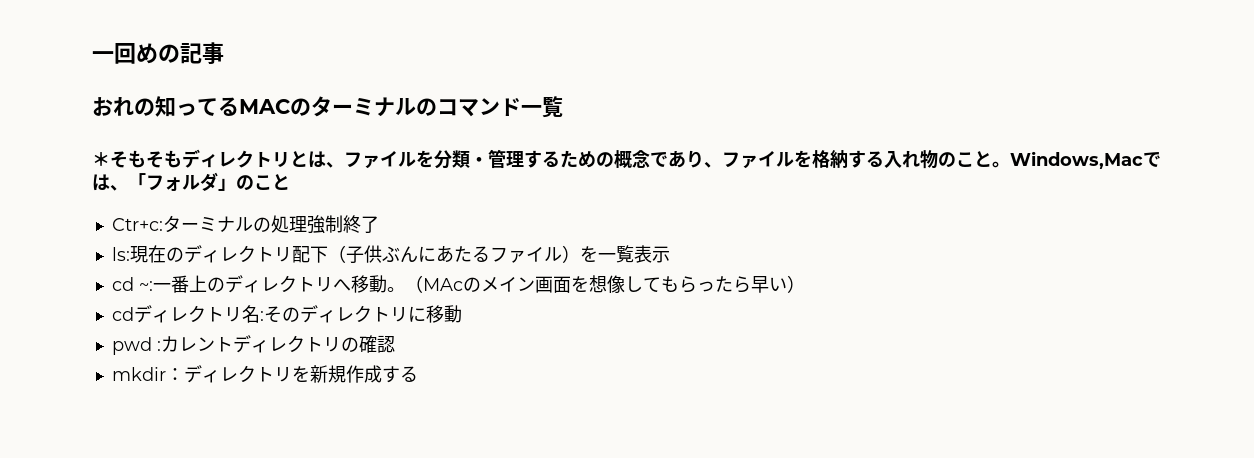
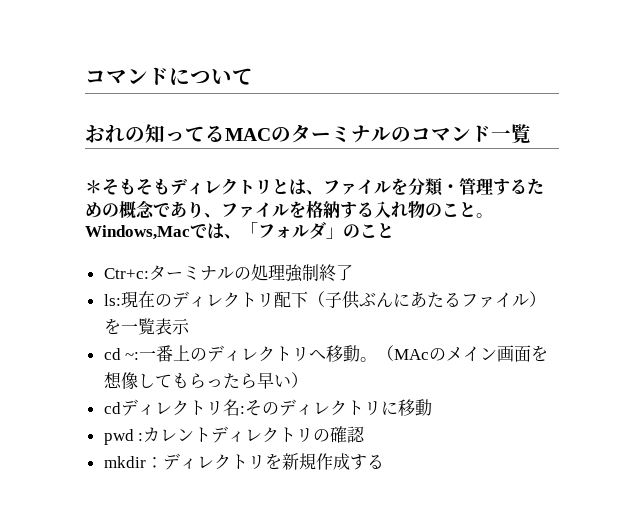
- 一回めの記事
+ コマンドについて

